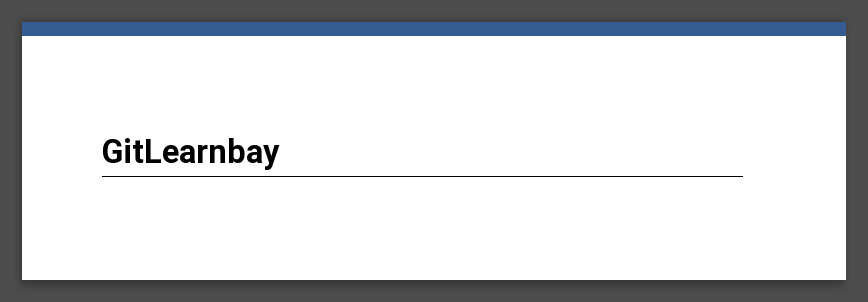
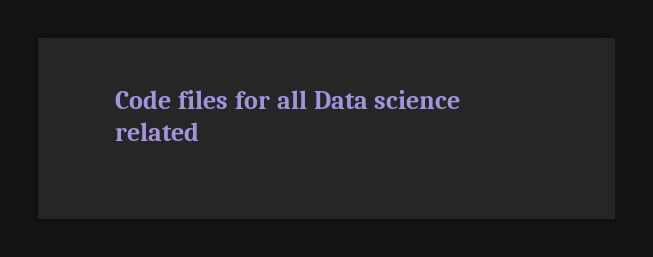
- GitLearnbay
+ Code files for all Data science related

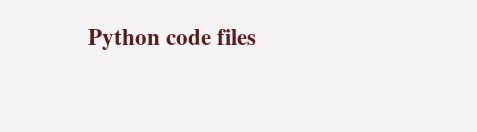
- Code files for all Data science related
+ Python code files

